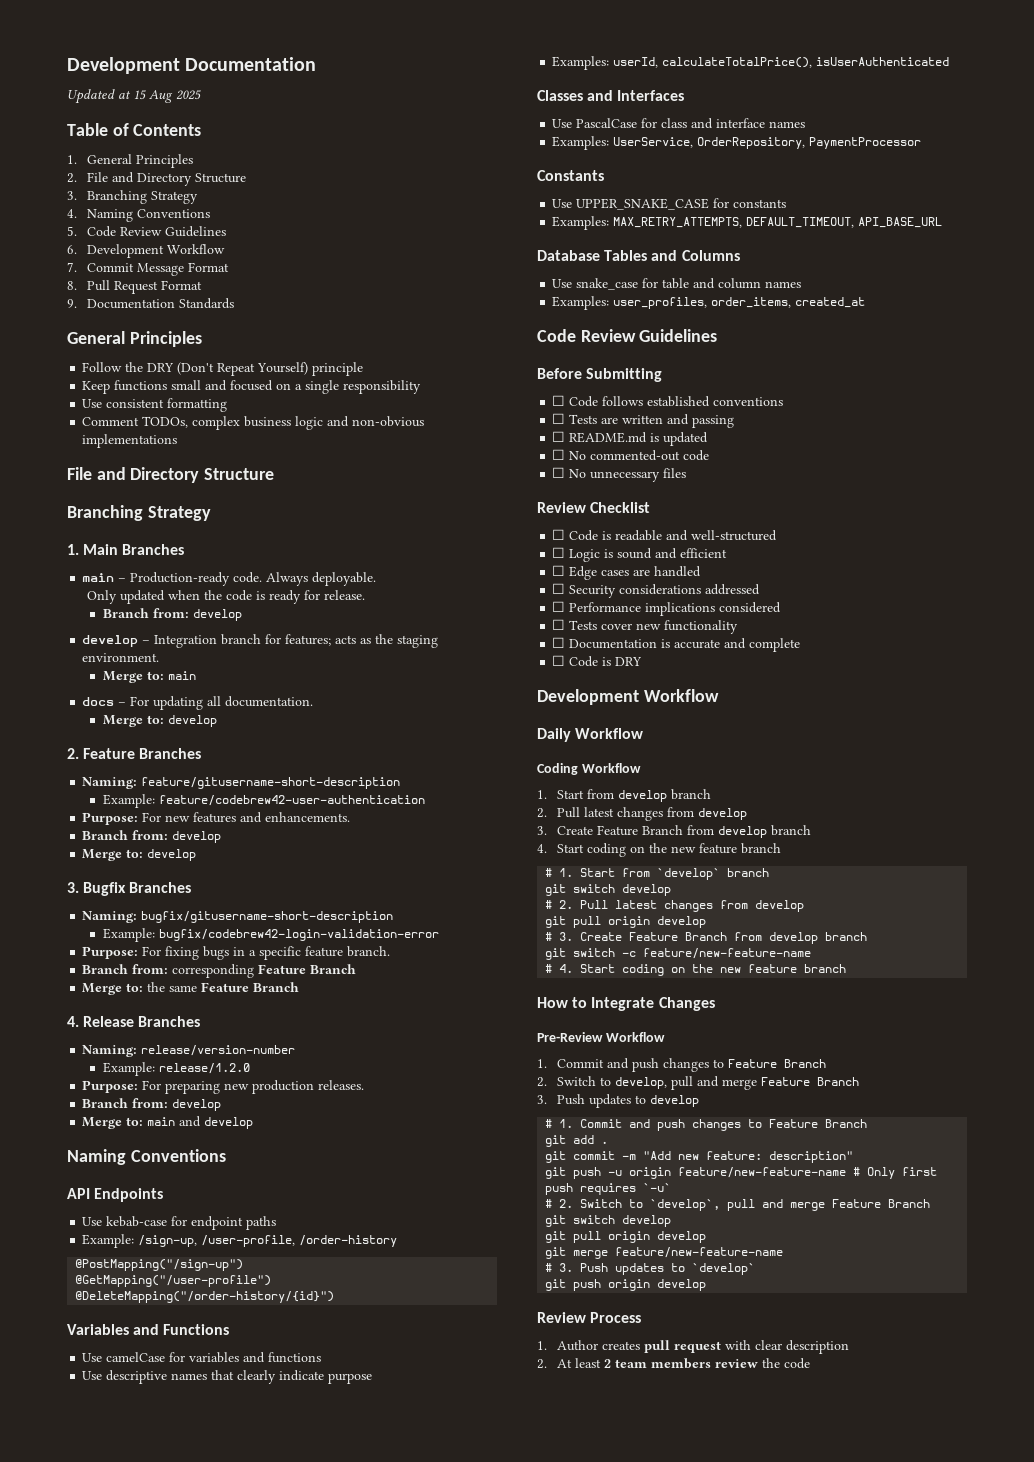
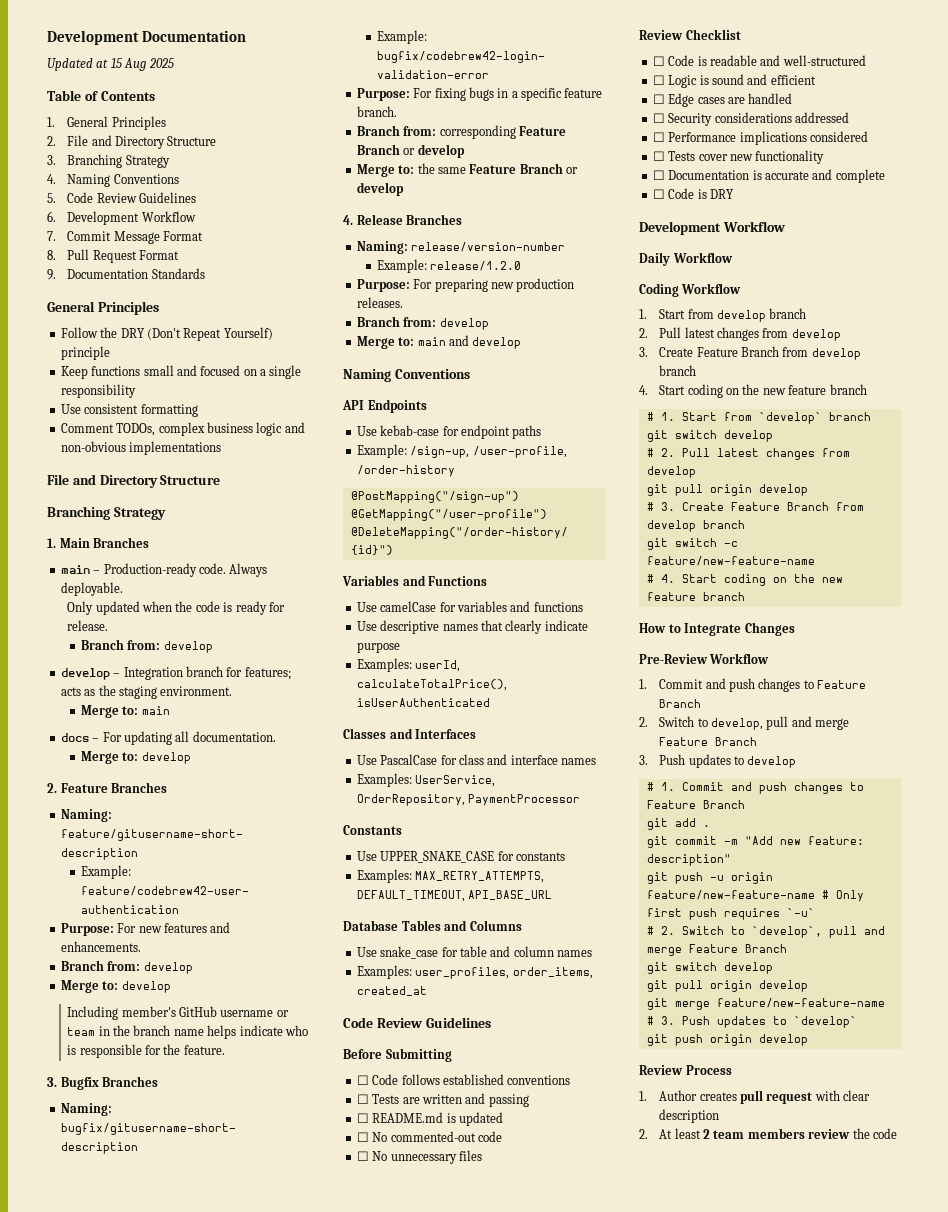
+ Including member's GitHub username or team in the branch name helps indicate who is responsible for the feature.
- Branch from: corresponding Feature Branch
+ Branch from: corresponding Feature Branch or develop
- Merge to: the same Feature Branch
+ Merge to: the same Feature Branch or develop

